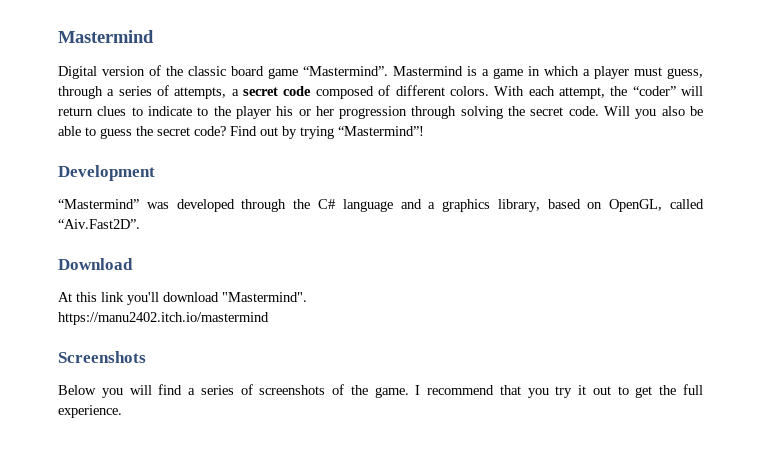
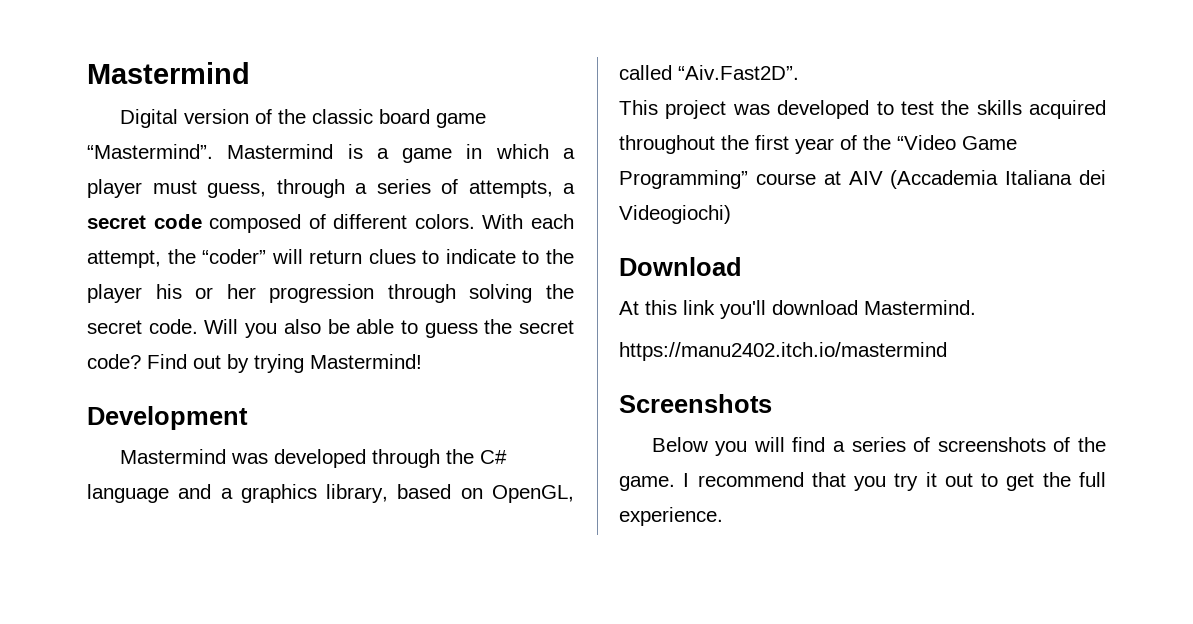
- Find out by trying “Mastermind”!
+ Find out by trying Mastermind!
- “Mastermind” was developed through the C# language and a graphics library, based on OpenGL, called “Aiv.Fast2D”.
+ Mastermind was developed through the C# language and a graphics library, based on OpenGL, called “Aiv.Fast2D”.
+ This project was developed to test the skills acquired throughout the first year of the “Video Game Programming” course at AIV (Accademia Italiana dei Videogiochi)
- At this link you'll download "Mastermind".
+ At this link you'll download Mastermind.

